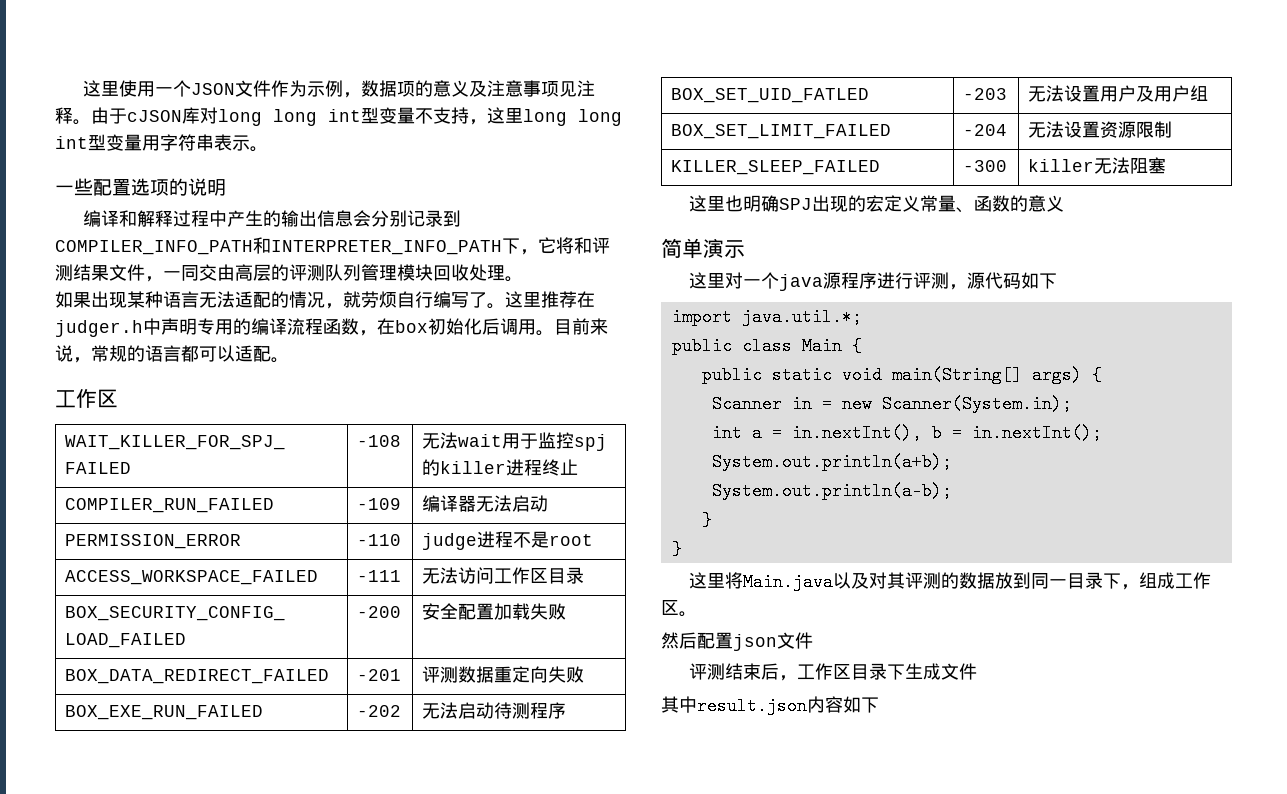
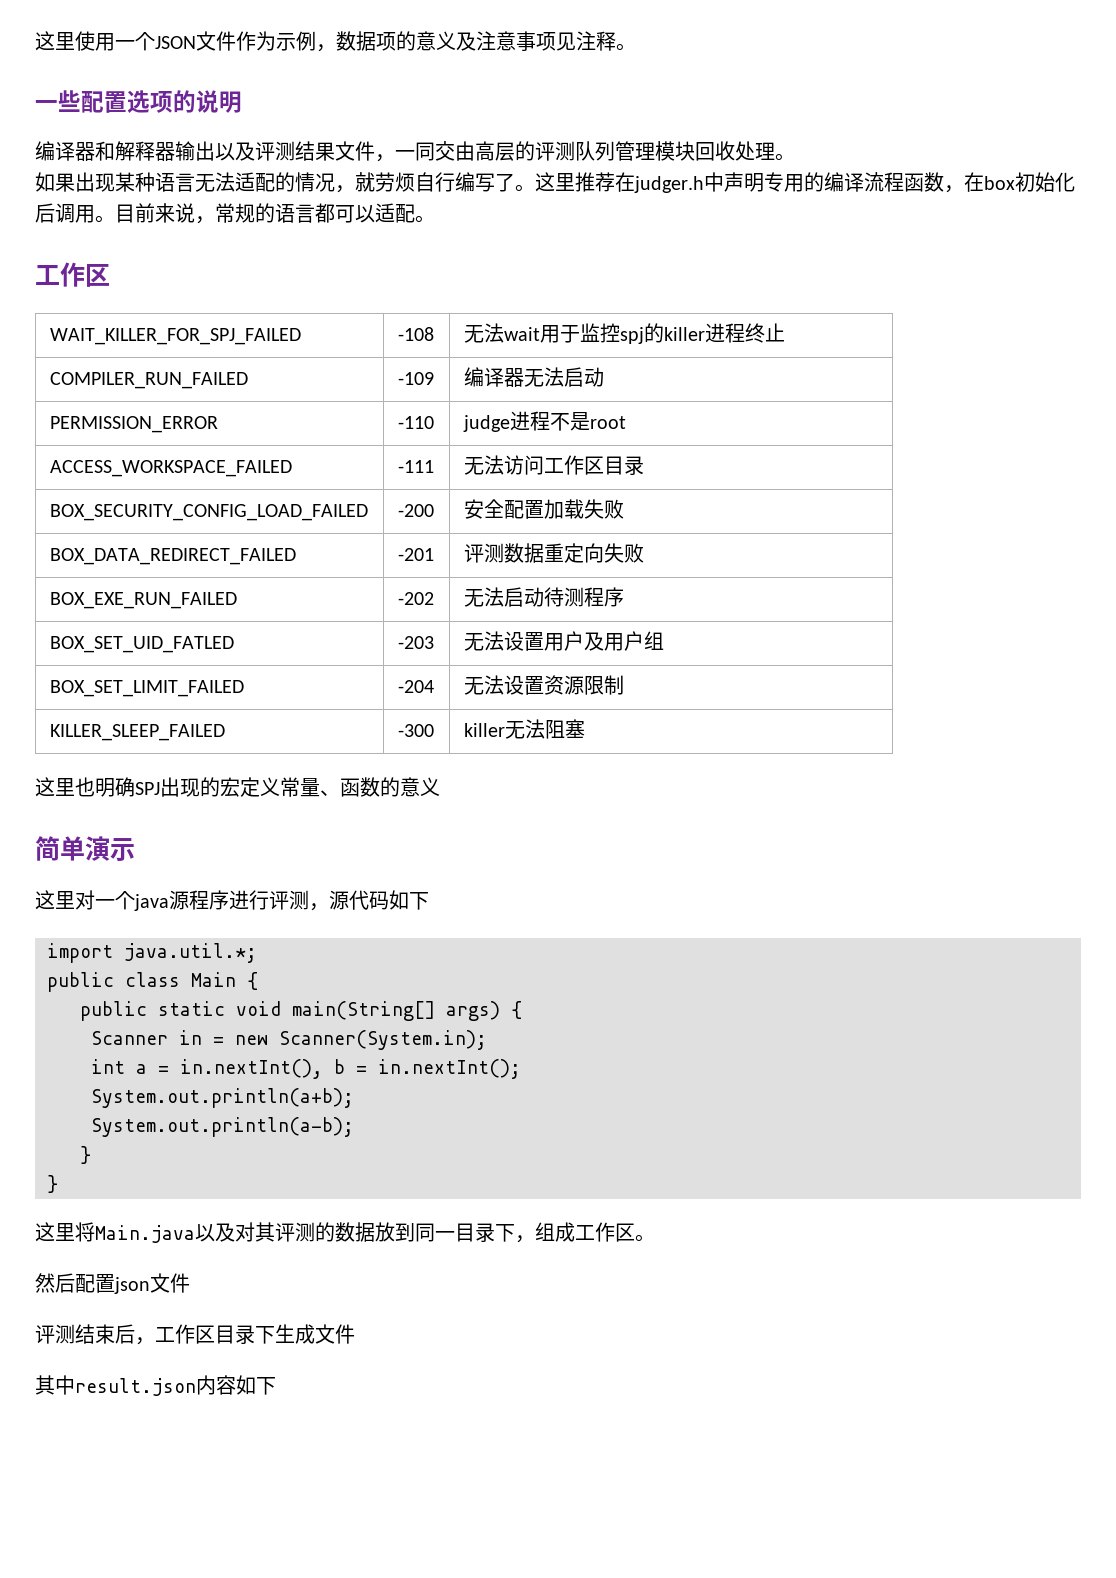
- 由于cJSON库对long long int型变量不支持，这里long long int型变量用字符串表示。
- 编译和解释过程中产生的输出信息会分别记录到COMPILER_INFO_PATH和INTERPRETER_INFO_PATH下，它将和评测结果文件，一同交由高层的评测队列管理模块回收处理。
+ 编译器和解释器输出以及评测结果文件，一同交由高层的评测队列管理模块回收处理。

